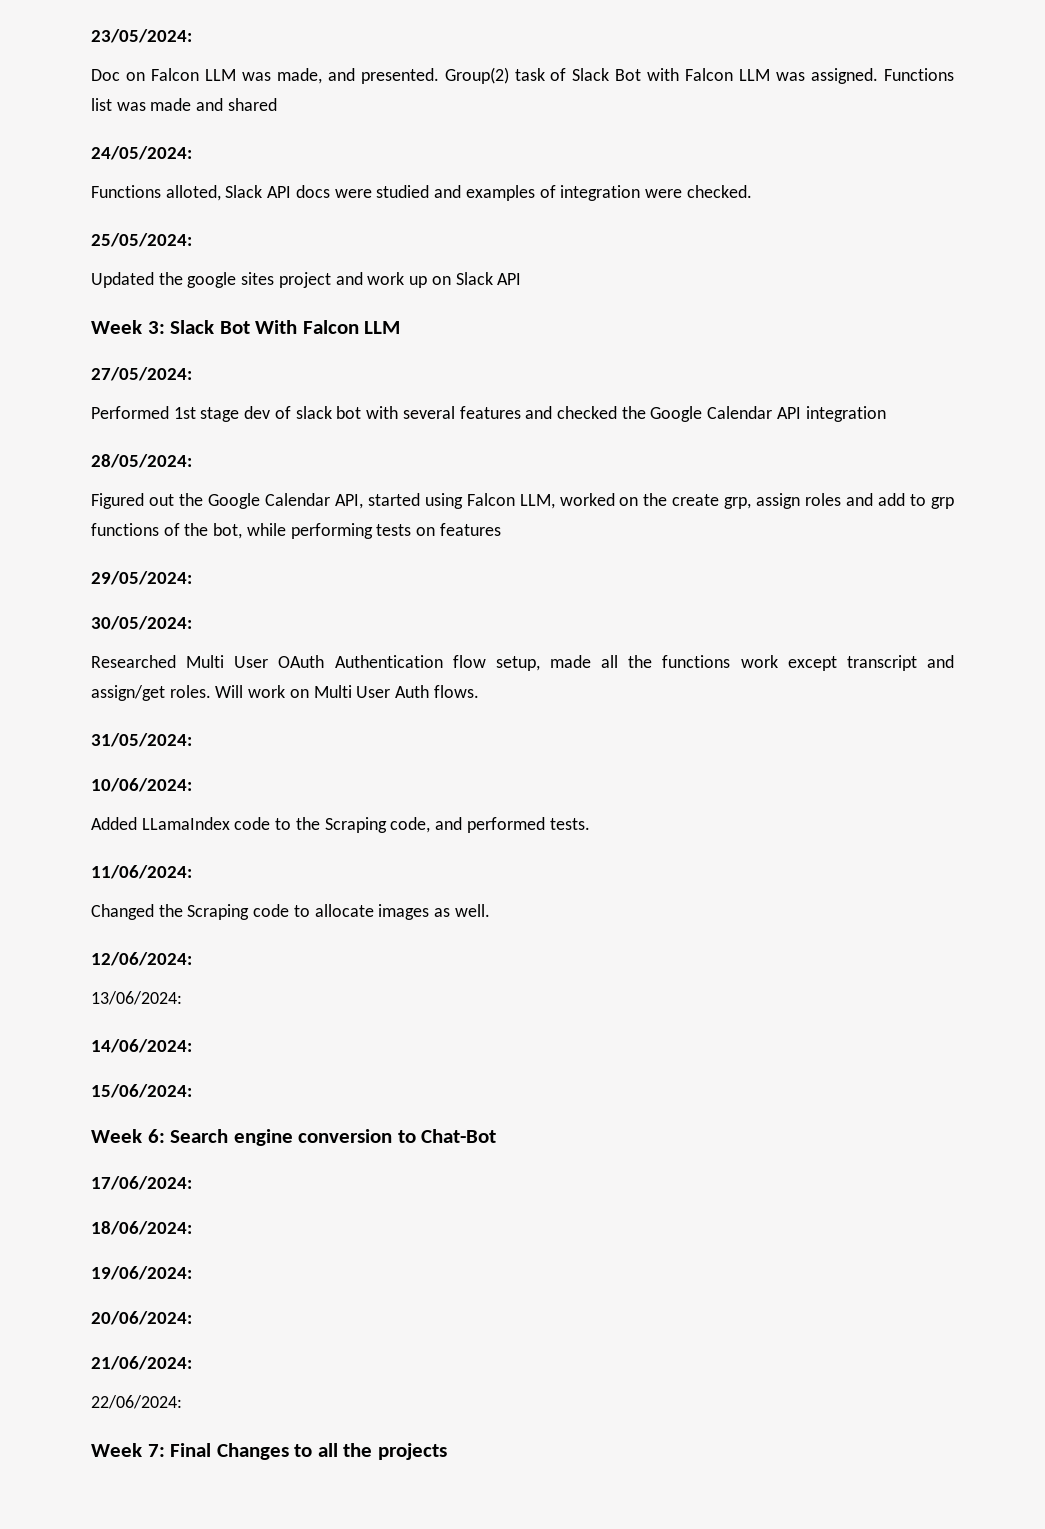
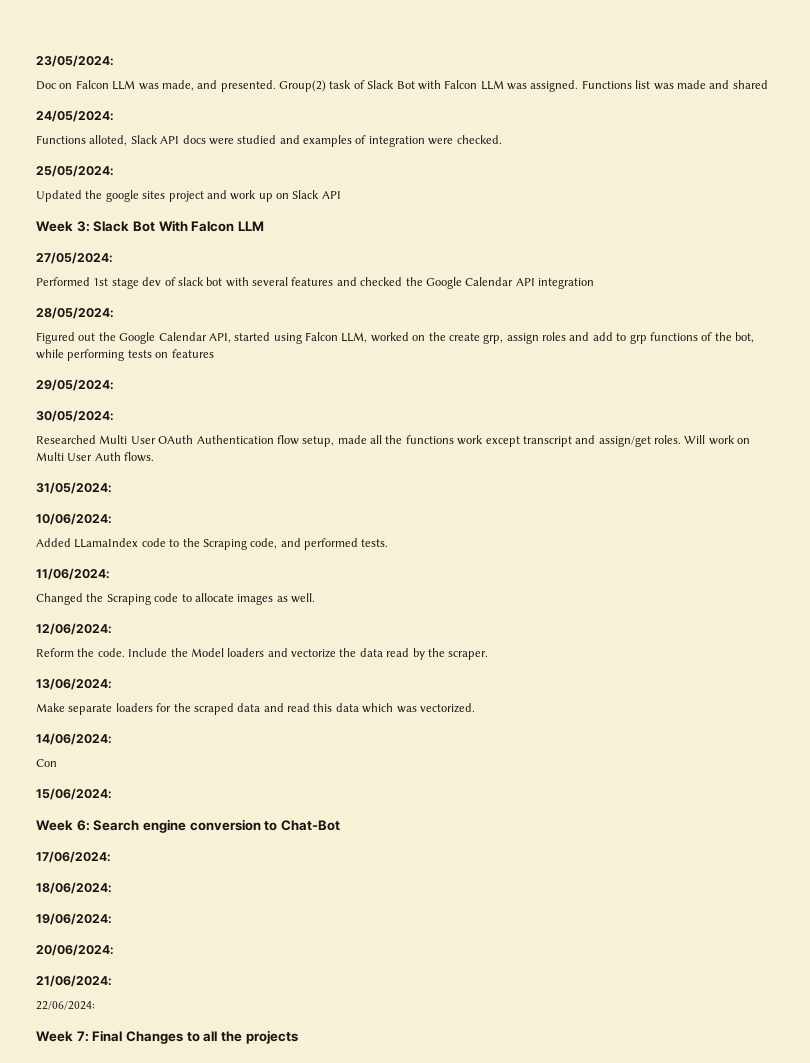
+ Reform the code. Include the Model loaders and vectorize the data read by the scraper.
  13/06/2024:
+ Make separate loaders for the scraped data and read this data which was vectorized.
+ Con

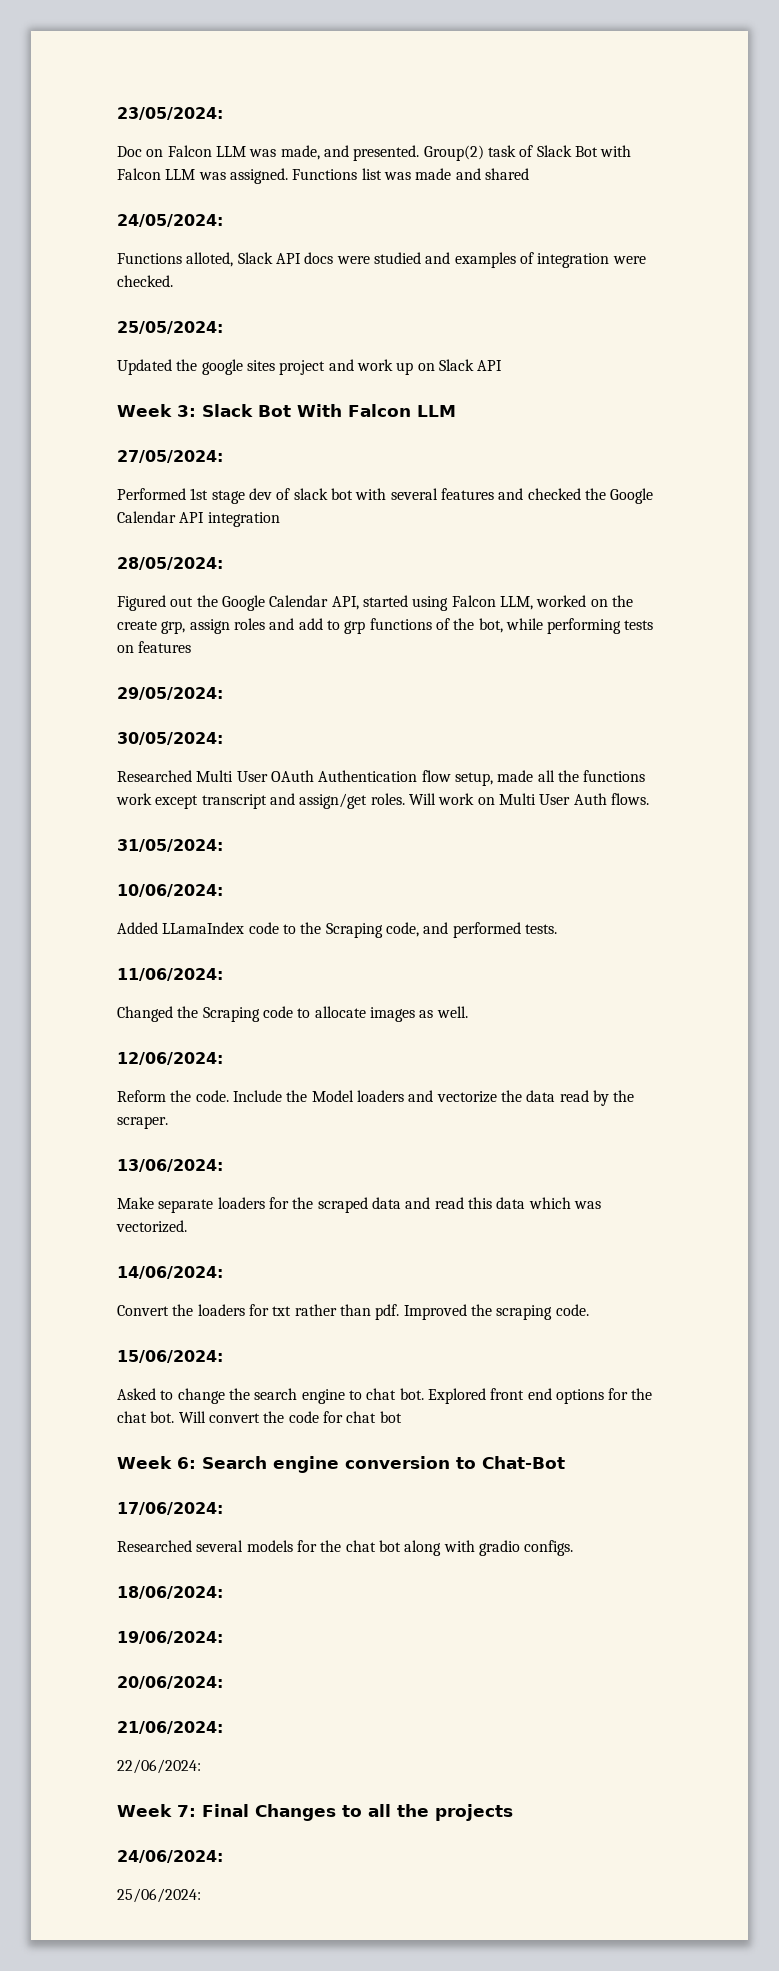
- Con
+ Convert the loaders for txt rather than pdf. Improved the scraping code.
  15/06/2024:
+ Asked to change the search engine to chat bot. Explored front end options for the chat bot. Will convert the code for chat bot
+ Researched several models for the chat bot along with gradio configs.
+ 24/06/2024:
+ 25/06/2024:

